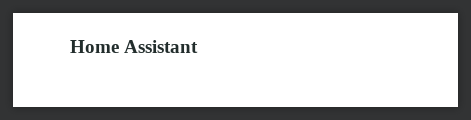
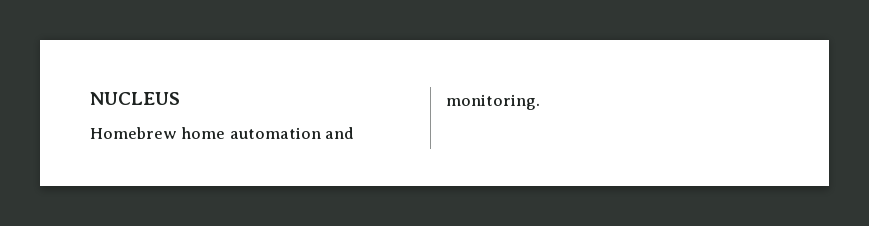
- Home Assistant
+ NUCLEUS
+ Homebrew home automation and monitoring.

